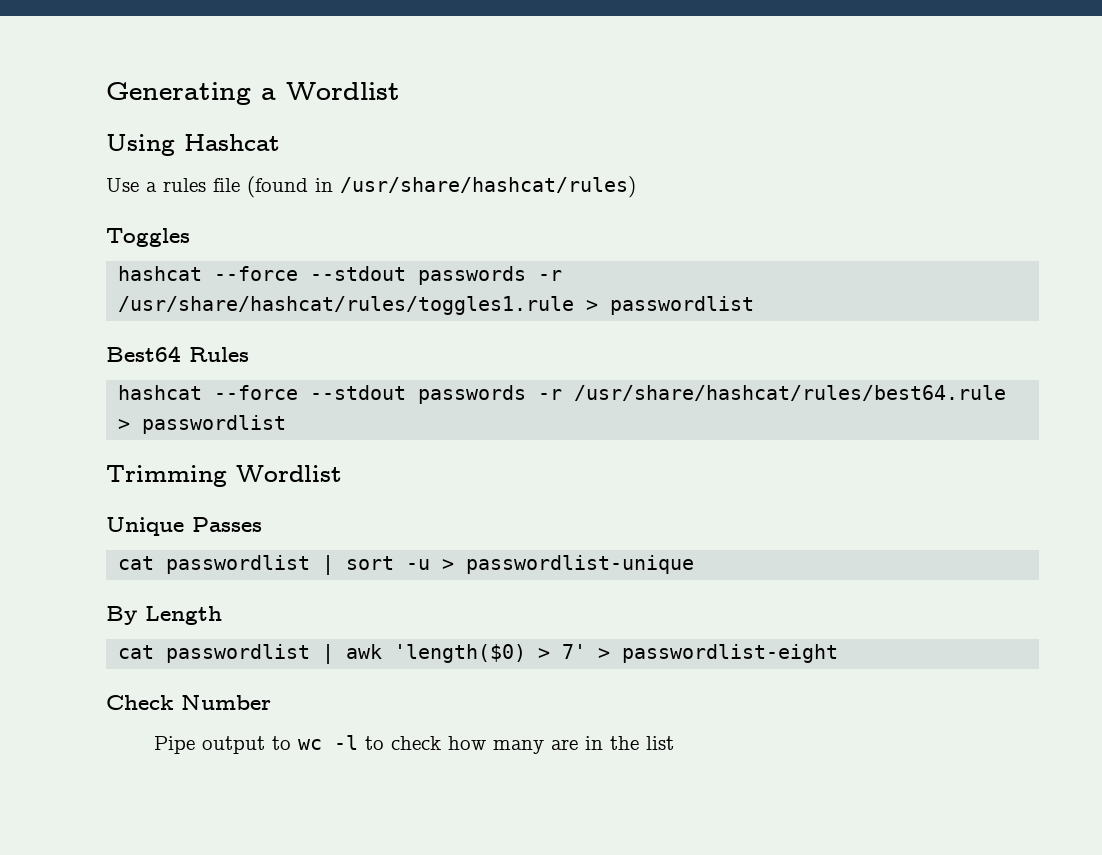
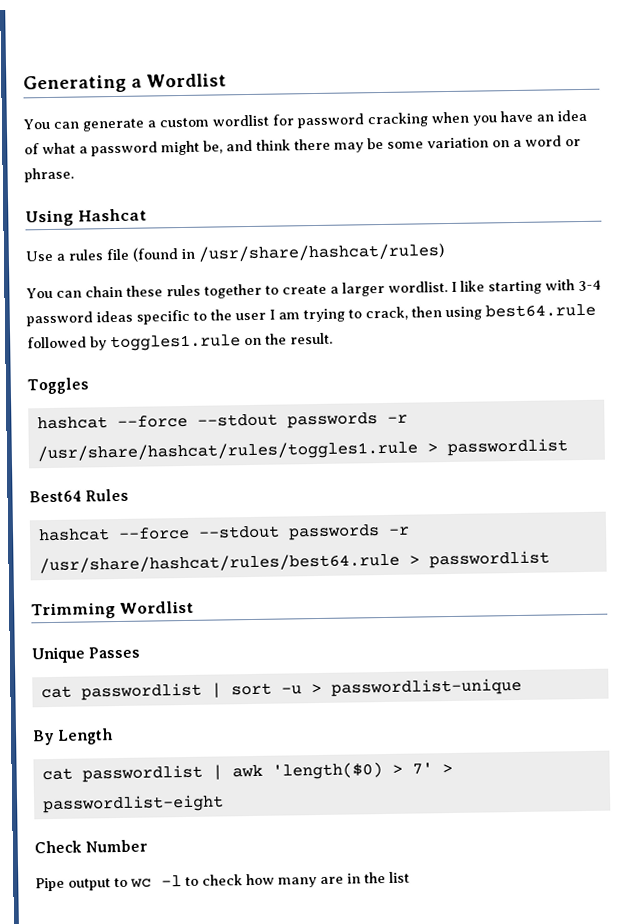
+ You can generate a custom wordlist for password cracking when you have an idea of what a password might be, and think there may be some variation on a word or phrase.
+ You can chain these rules together to create a larger wordlist. I like starting with 3-4 password ideas specific to the user I am trying to crack, then using best64.rule followed by toggles1.rule on the result.

